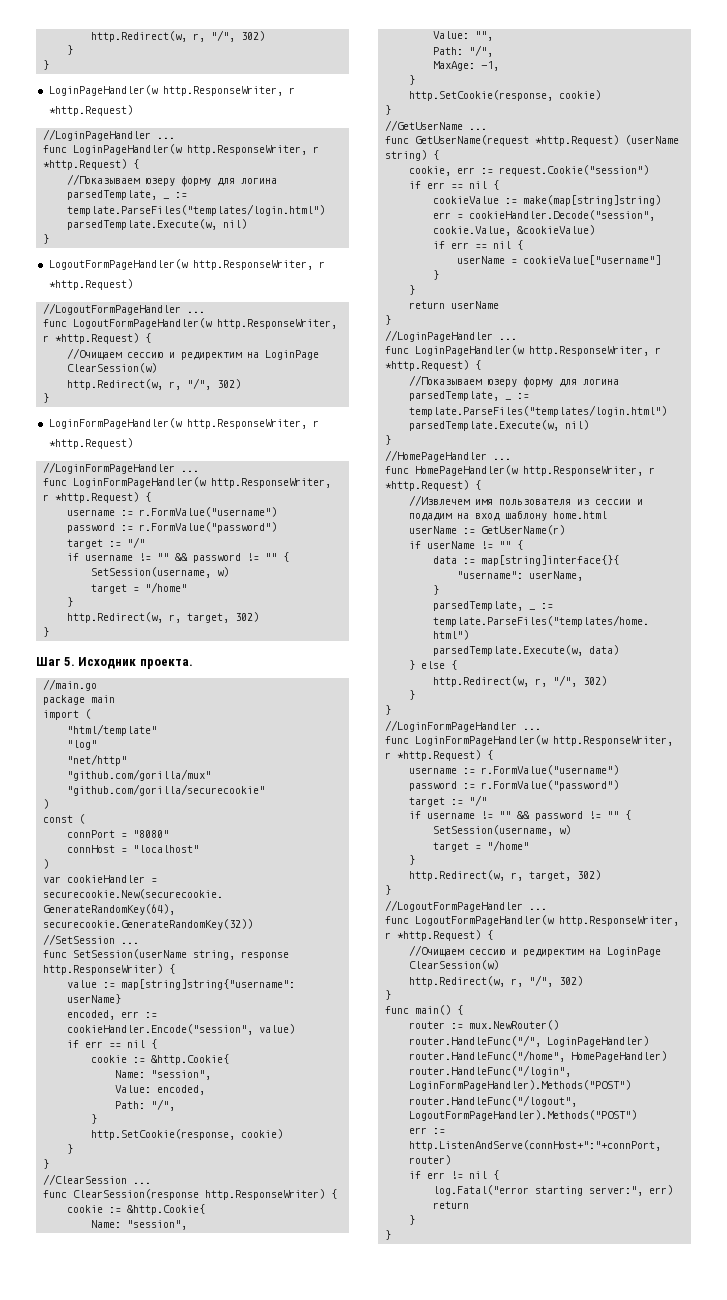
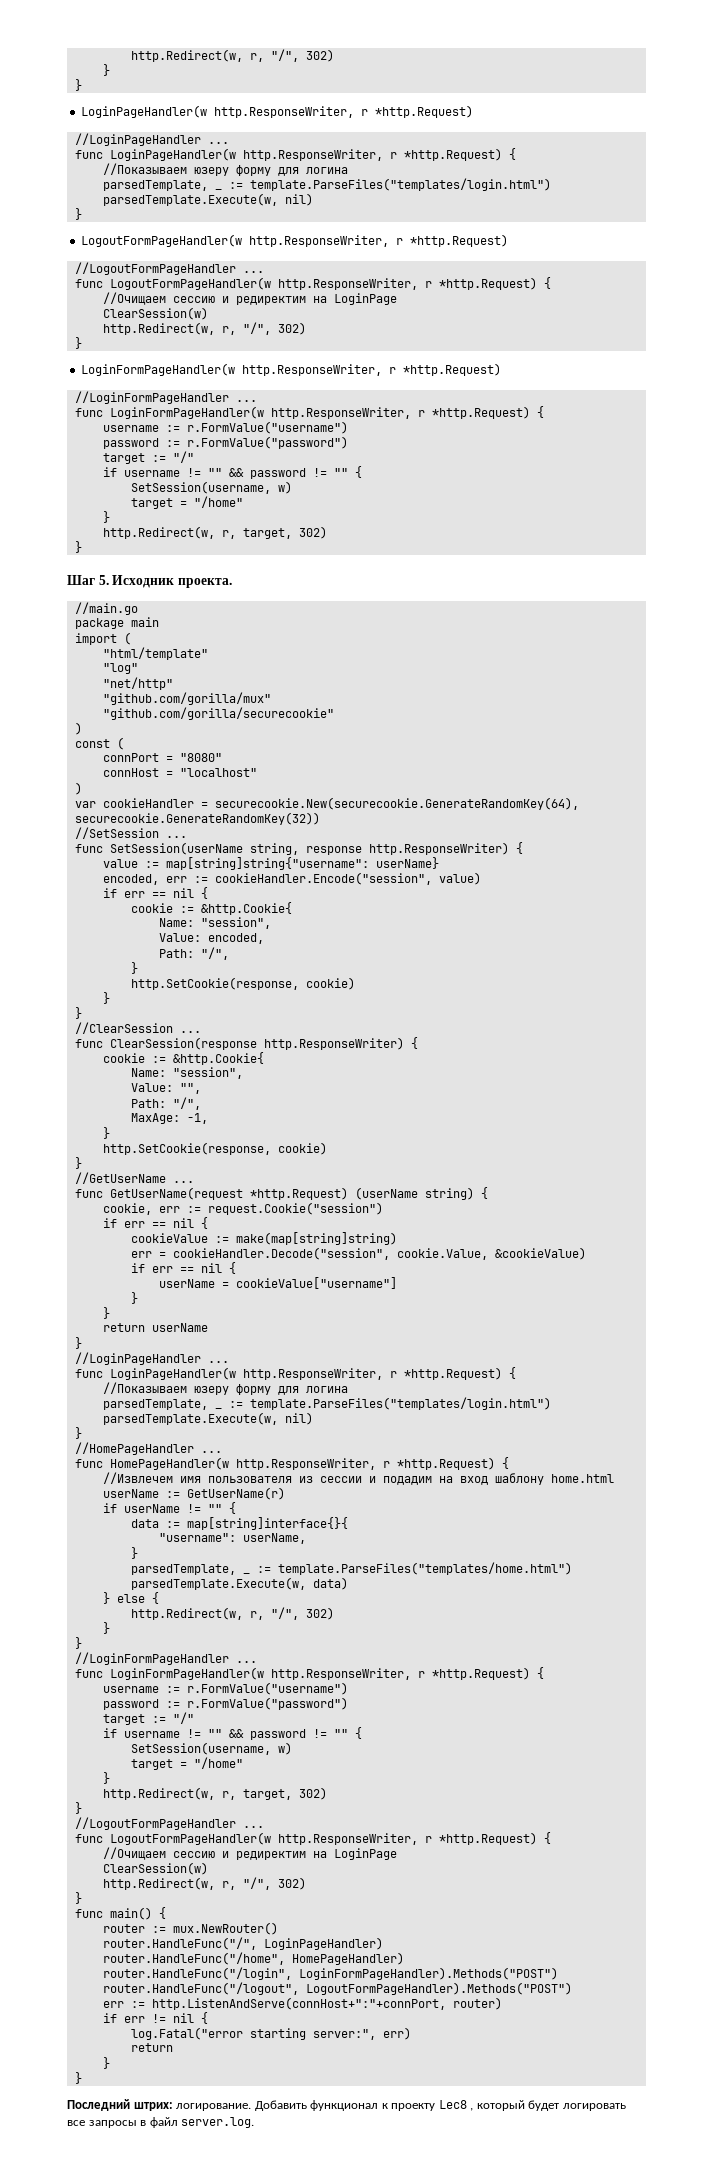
+ Последний штрих: логирование. Добавить функционал к проекту Lec8 , который будет логировать все запросы в файл server.log.

